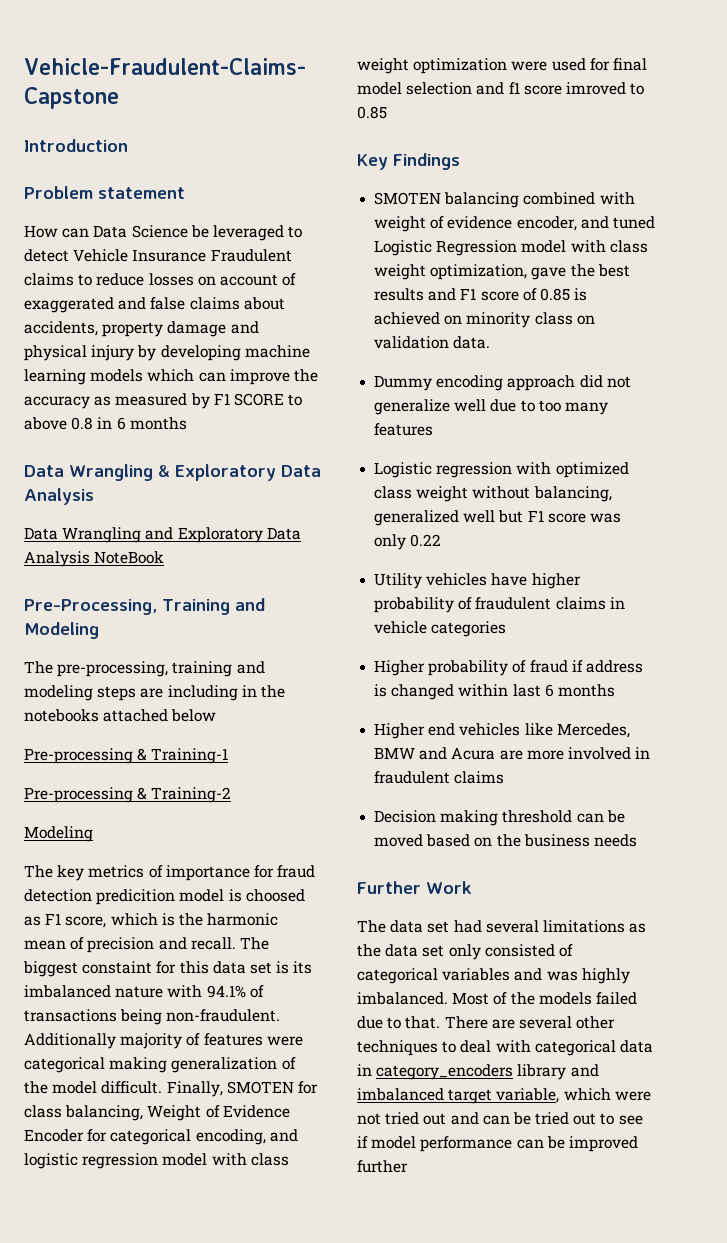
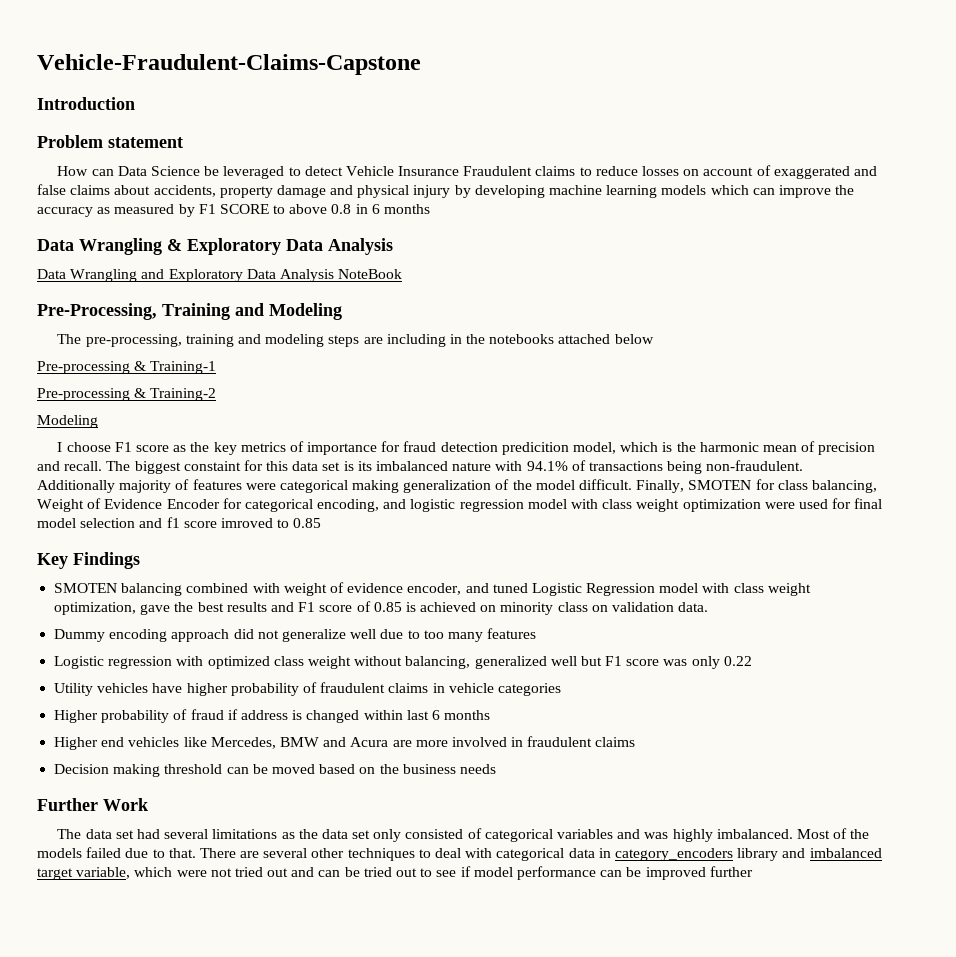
- The key metrics of importance for fraud detection predicition model is choosed as F1 score, which is the harmonic mean of precision and recall.
+ I choose F1 score as the key metrics of importance for fraud detection predicition model, which is the harmonic mean of precision and recall.

